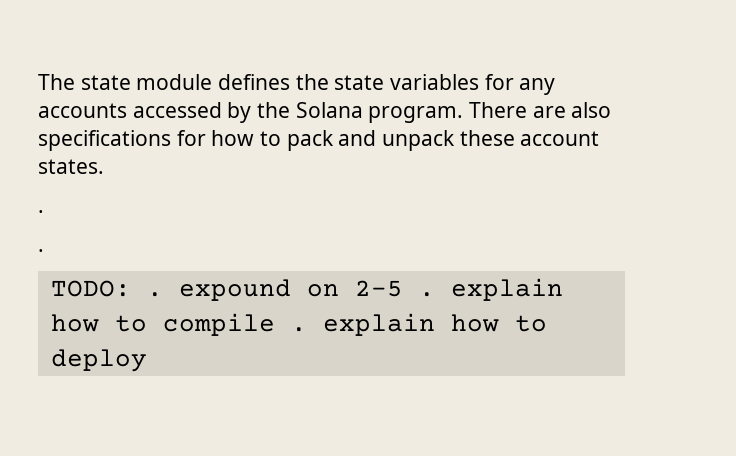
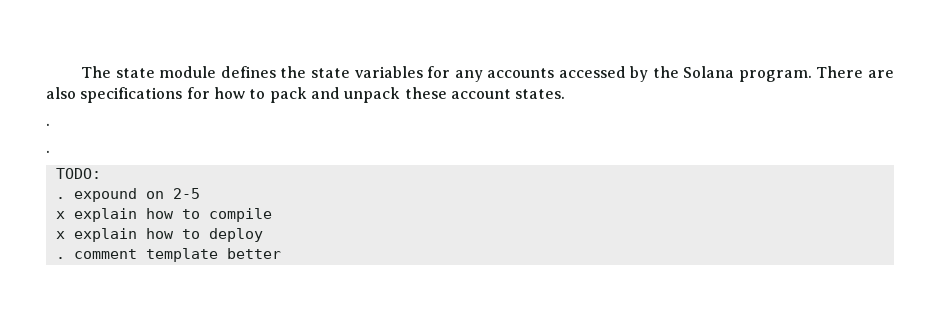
- TODO: . expound on 2-5 . explain how to compile . explain how to deploy
+ TODO:
+ . expound on 2-5
+ x explain how to compile
+ x explain how to deploy
+ . comment template better

